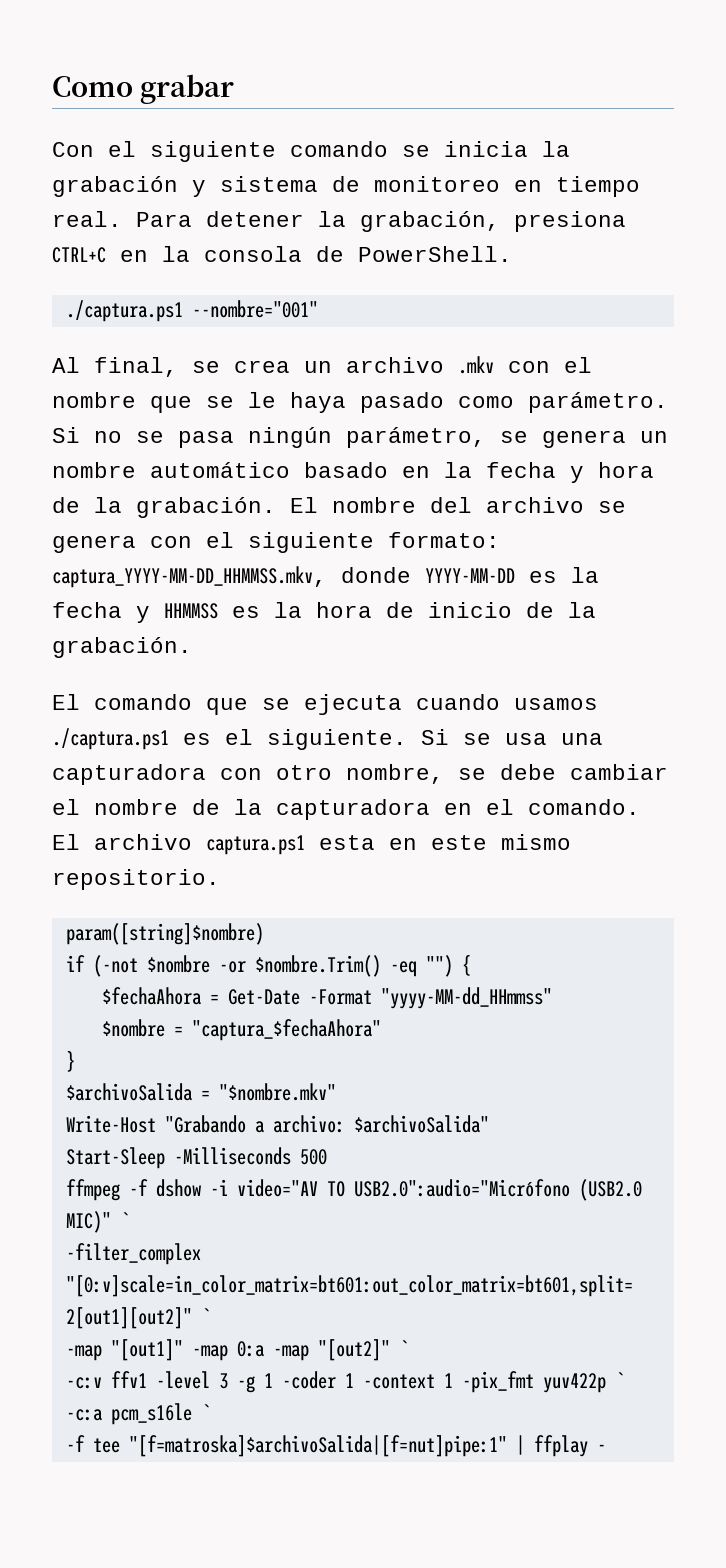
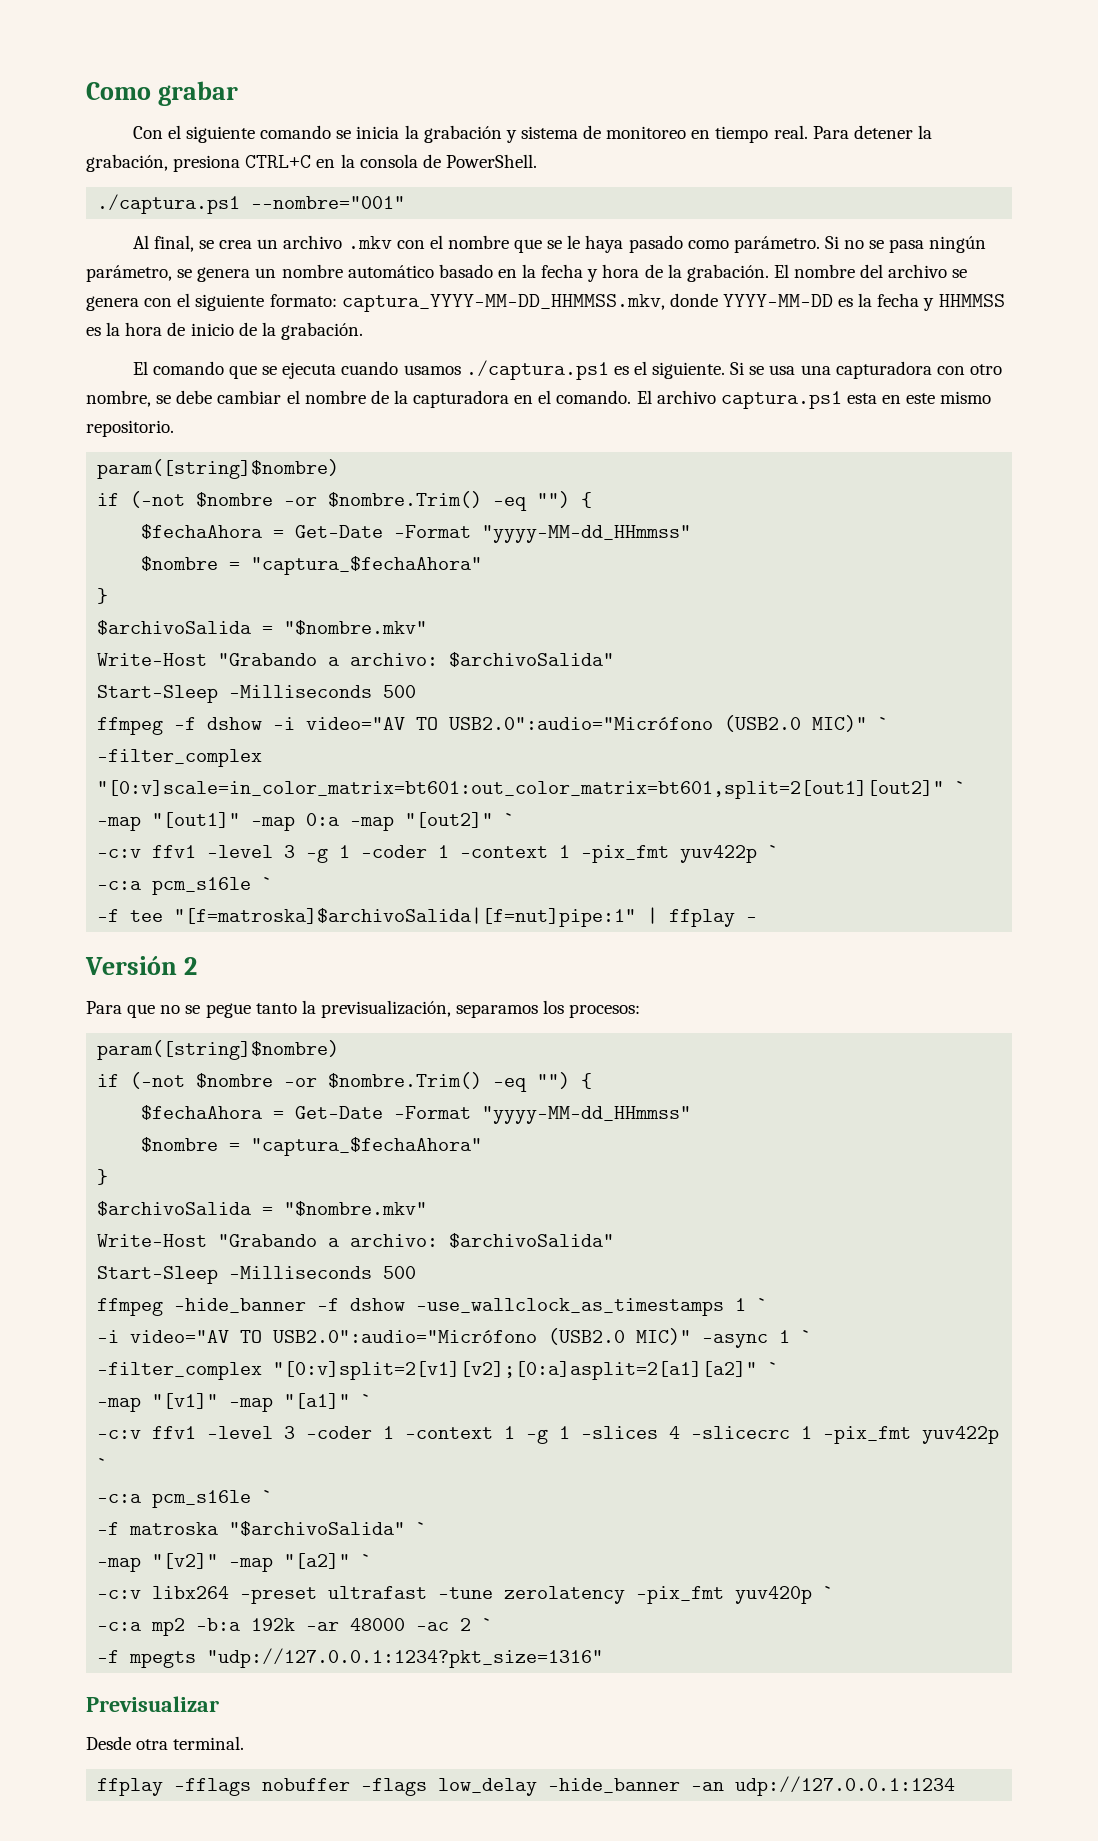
+ Versión 2
+ Para que no se pegue tanto la previsualización, separamos los procesos:
+ param([string]$nombre)
+ if (-not $nombre -or $nombre.Trim() -eq "") {
+ $fechaAhora = Get-Date -Format "yyyy-MM-dd_HHmmss"
+ $nombre = "captura_$fechaAhora"
+ }
+ $archivoSalida = "$nombre.mkv"
+ Write-Host "Grabando a archivo: $archivoSalida"
+ Start-Sleep -Milliseconds 500
+ ffmpeg -hide_banner -f dshow -use_wallclock_as_timestamps 1 `
+ -i video="AV TO USB2.0":audio="Micrófono (USB2.0 MIC)" -async 1 `
+ -filter_complex "[0:v]split=2[v1][v2];[0:a]asplit=2[a1][a2]" `
+ -map "[v1]" -map "[a1]" `
+ -c:v ffv1 -level 3 -coder 1 -context 1 -g 1 -slices 4 -slicecrc 1 -pix_fmt yuv422p `
+ -c:a pcm_s16le `
+ -f matroska "$archivoSalida" `
+ -map "[v2]" -map "[a2]" `
+ -c:v libx264 -preset ultrafast -tune zerolatency -pix_fmt yuv420p `
+ -c:a mp2 -b:a 192k -ar 48000 -ac 2 `
+ -f mpegts "udp://127.0.0.1:1234?pkt_size=1316"
+ Previsualizar
+ Desde otra terminal.
+ ffplay -fflags nobuffer -flags low_delay -hide_banner -an udp://127.0.0.1:1234

